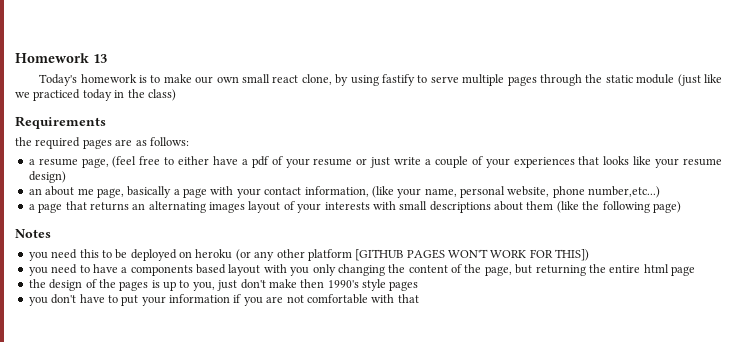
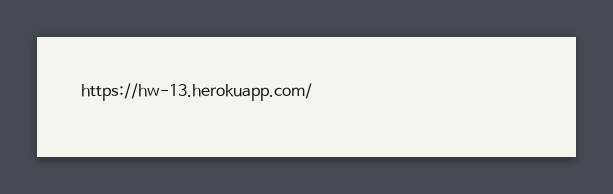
- Homework 13
- Today's homework is to make our own small react clone, by using fastify to serve multiple pages through the static module (just like we practiced today in the class)
- Requirements
- the required pages are as follows:
- a resume page, (feel free to either have a pdf of your resume or just write a couple of your experiences that looks like your resume design)
- an about me page, basically a page with your contact information, (like your name, personal website, phone number,etc...)
- a page that returns an alternating images layout of your interests with small descriptions about them (like the following page)
- Notes
- you need this to be deployed on heroku (or any other platform [GITHUB PAGES WON'T WORK FOR THIS])
- you need to have a components based layout with you only changing the content of the page, but returning the entire html page
- the design of the pages is up to you, just don't make then 1990's style pages
- you don't have to put your information if you are not comfortable with that
+ https://hw-13.herokuapp.com/

